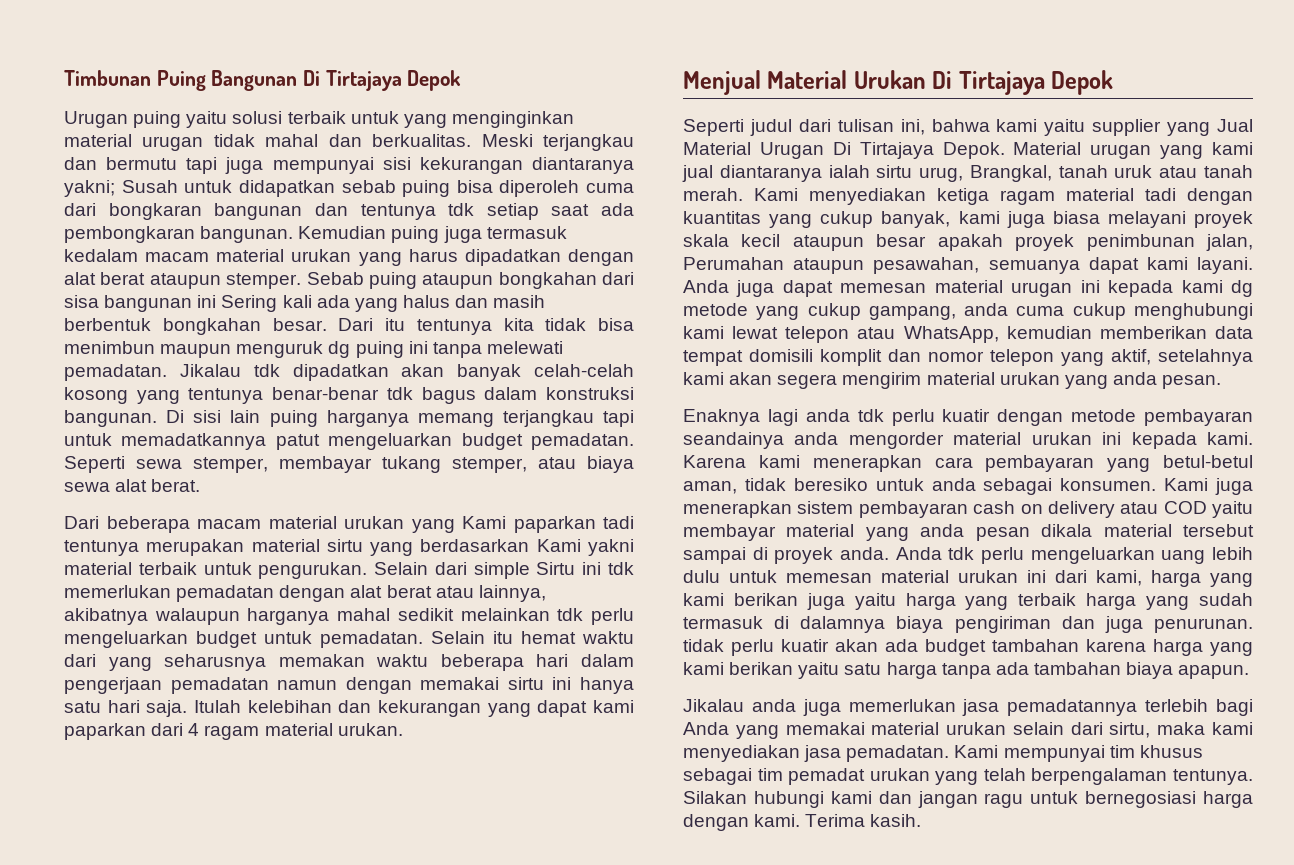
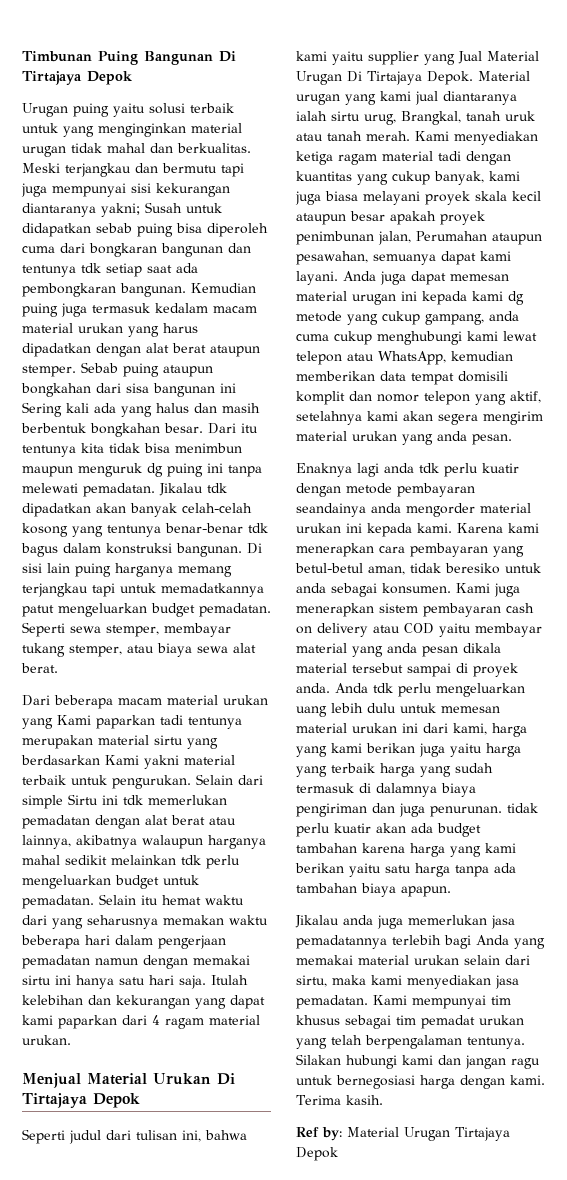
+ Ref by: Material Urugan Tirtajaya Depok

